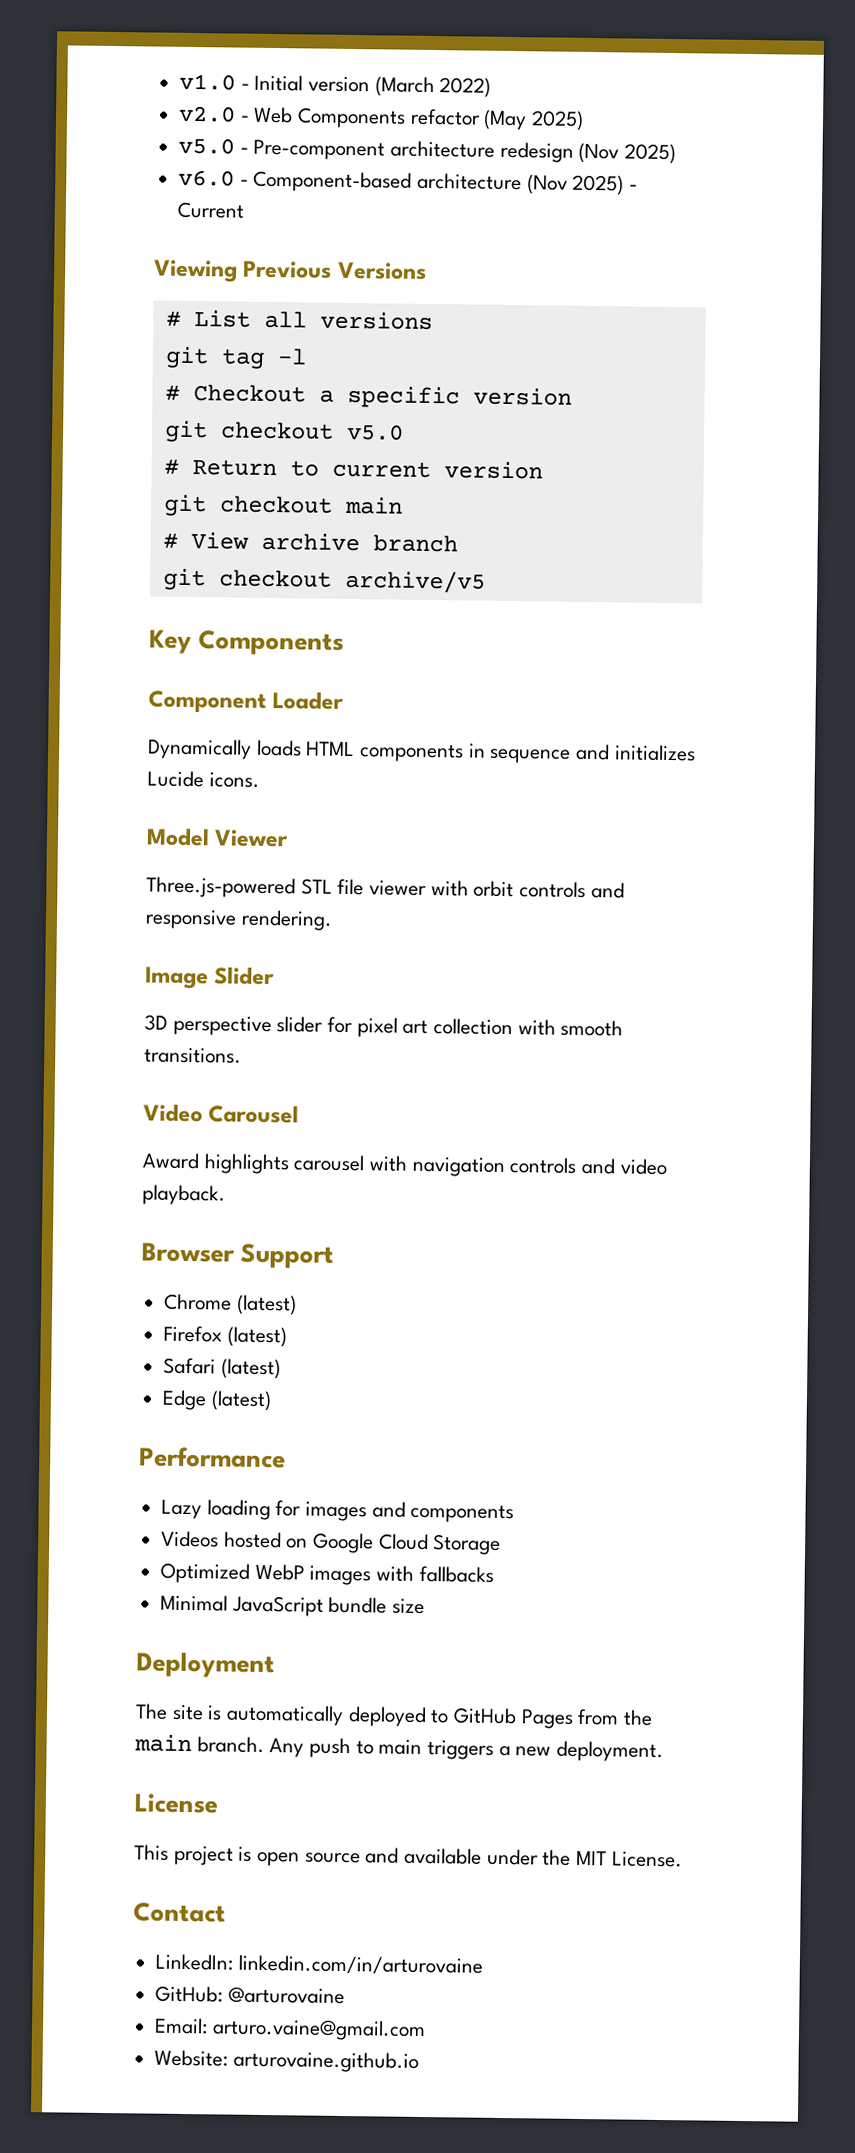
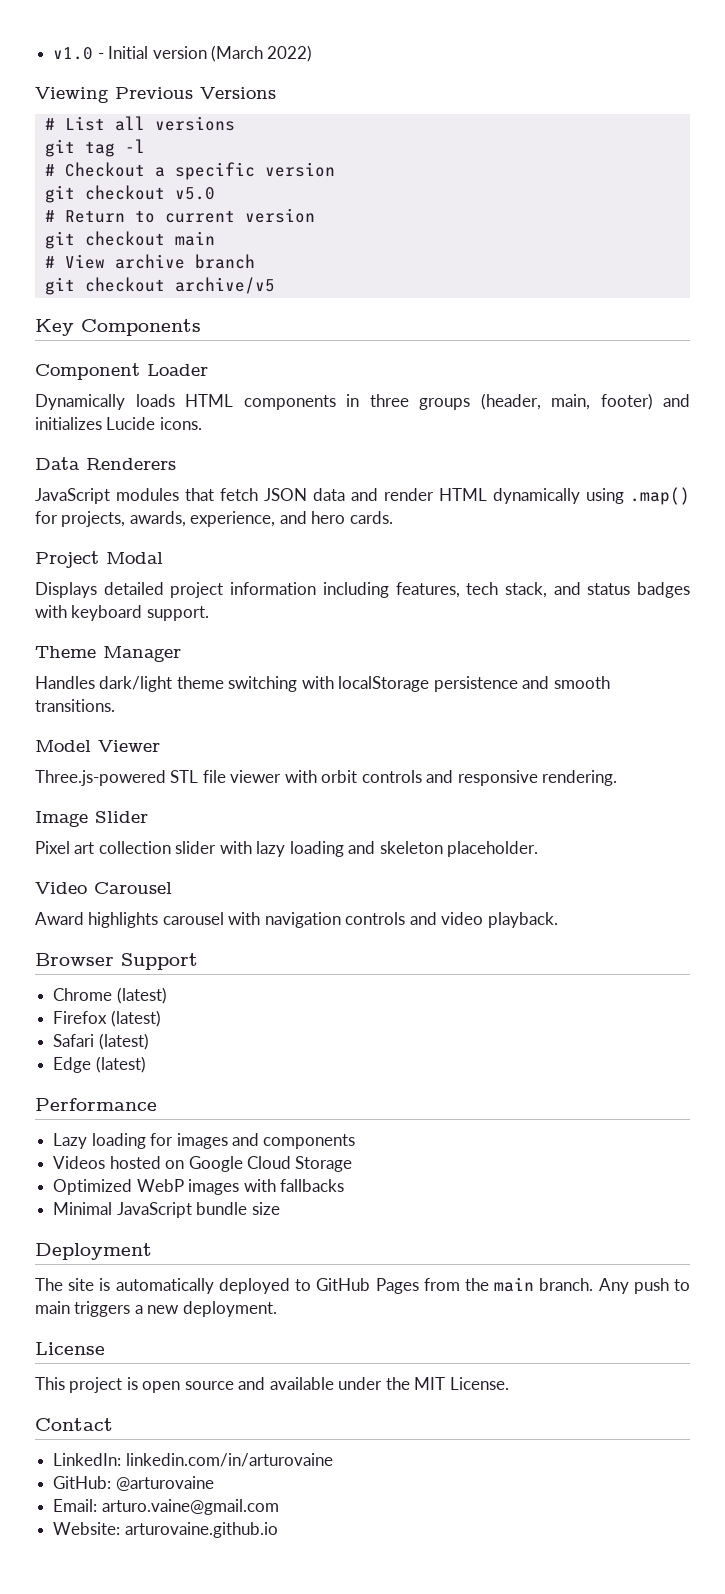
- v2.0 - Web Components refactor (May 2025)
- v5.0 - Pre-component architecture redesign (Nov 2025)
- v6.0 - Component-based architecture (Nov 2025) - Current
- Dynamically loads HTML components in sequence and initializes Lucide icons.
+ Dynamically loads HTML components in three groups (header, main, footer) and initializes Lucide icons.
+ Data Renderers
+ JavaScript modules that fetch JSON data and render HTML dynamically using .map() for projects, awards, experience, and hero cards.
+ Project Modal
+ Displays detailed project information including features, tech stack, and status badges with keyboard support.
+ Theme Manager
+ Handles dark/light theme switching with localStorage persistence and smooth transitions.
- 3D perspective slider for pixel art collection with smooth transitions.
+ Pixel art collection slider with lazy loading and skeleton placeholder.

